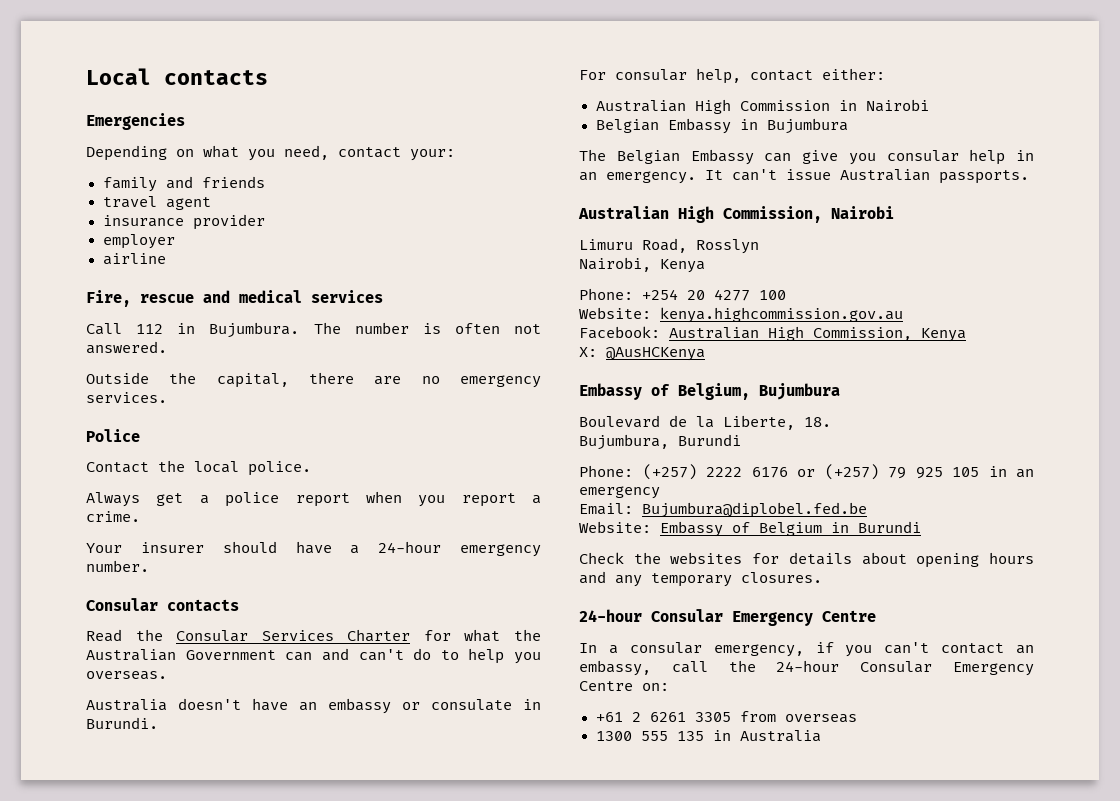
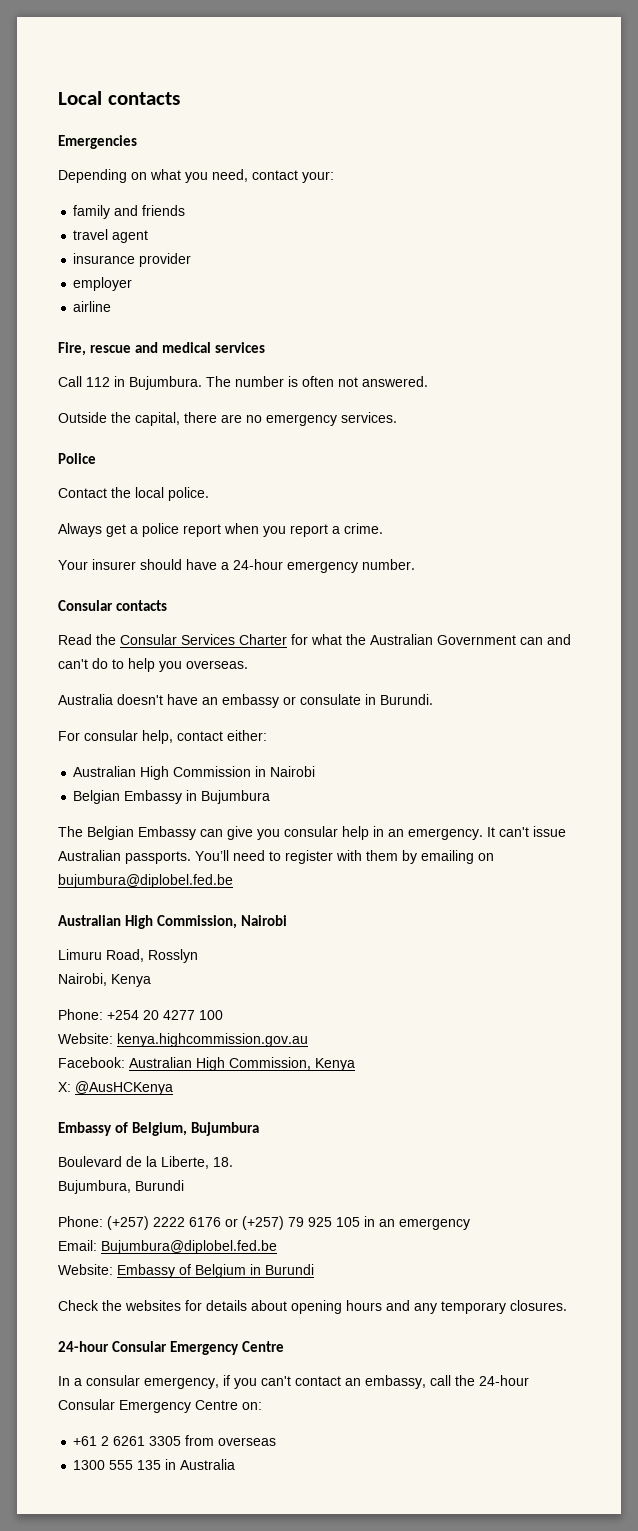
+ You’ll need to register with them by emailing on bujumbura@diplobel.fed.be

